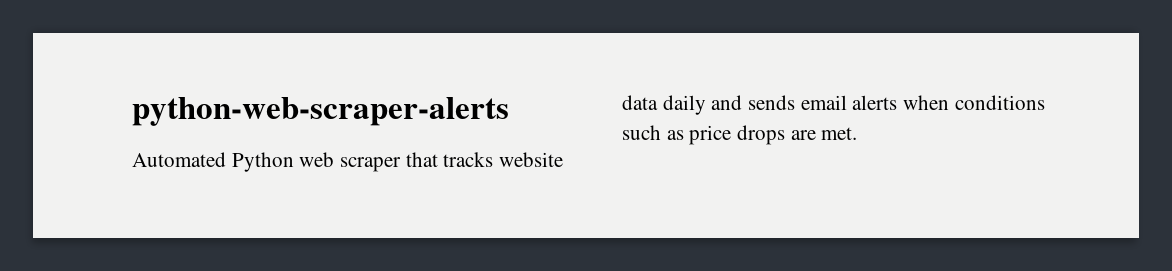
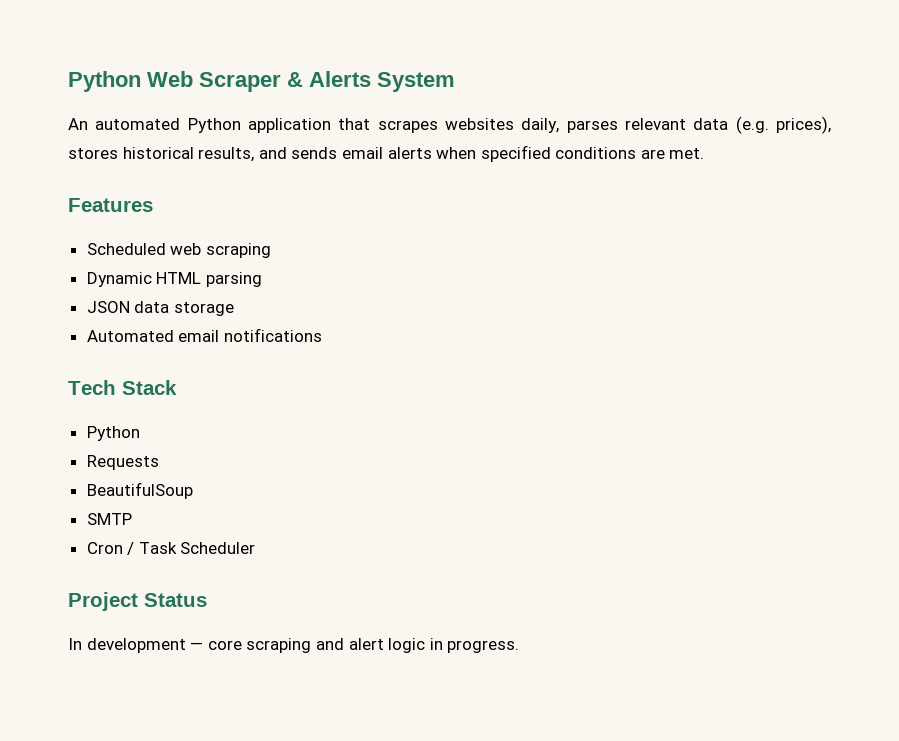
- python-web-scraper-alerts
- Automated Python web scraper that tracks website data daily and sends email alerts when conditions such as price drops are met.
+ Python Web Scraper & Alerts System
+ An automated Python application that scrapes websites daily, parses relevant data (e.g. prices), stores historical results, and sends email alerts when specified conditions are met.
+ Features
+ Scheduled web scraping
+ Dynamic HTML parsing
+ JSON data storage
+ Automated email notifications
+ Tech Stack
+ Python
+ Requests
+ BeautifulSoup
+ SMTP
+ Cron / Task Scheduler
+ Project Status
+ In development — core scraping and alert logic in progress.

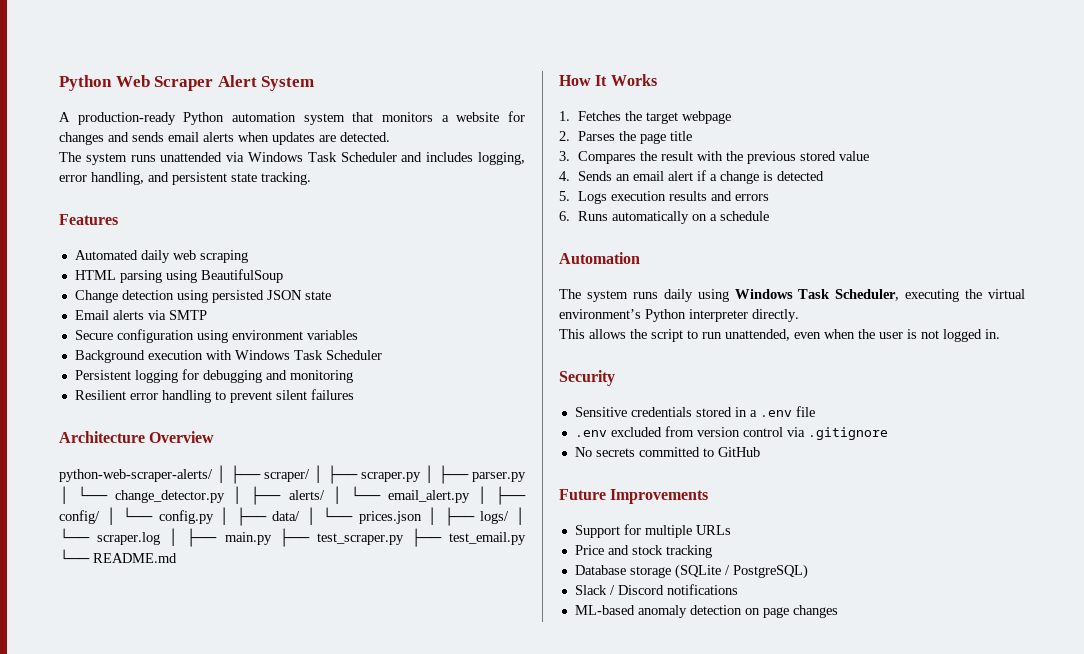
- Python Web Scraper & Alerts System
+ Python Web Scraper Alert System
- An automated Python application that scrapes websites daily, parses relevant data (e.g. prices), stores historical results, and sends email alerts when specified conditions are met.
+ A production-ready Python automation system that monitors a website for changes and sends email alerts when updates are detected.
+ The system runs unattended via Windows Task Scheduler and includes logging, error handling, and persistent state tracking.
- Scheduled web scraping
+ Automated daily web scraping
- Dynamic HTML parsing
- JSON data storage
- Automated email notifications
- Tech Stack
- Python
- Requests
- BeautifulSoup
- SMTP
- Cron / Task Scheduler
- Project Status
- In development — core scraping and alert logic in progress.
+ HTML parsing using BeautifulSoup
+ Change detection using persisted JSON state
+ Email alerts via SMTP
+ Secure configuration using environment variables
+ Background execution with Windows Task Scheduler
+ Persistent logging for debugging and monitoring
+ Resilient error handling to prevent silent failures
+ Architecture Overview
+ python-web-scraper-alerts/ │ ├── scraper/ │ ├── scraper.py │ ├── parser.py │ └── change_detector.py │ ├── alerts/ │ └── email_alert.py │ ├── config/ │ └── config.py │ ├── data/ │ └── prices.json │ ├── logs/ │ └── scraper.log │ ├── main.py ├── test_scraper.py ├── test_email.py └── README.md
+ How It Works
+ 1. Fetches the target webpage
+ 2. Parses the page title
+ 3. Compares the result with the previous stored value
+ 4. Sends an email alert if a change is detected
+ 5. Logs execution results and errors
+ 6. Runs automatically on a schedule
+ Automation
+ The system runs daily using Windows Task Scheduler, executing the virtual environment’s Python interpreter directly.
+ This allows the script to run unattended, even when the user is not logged in.
+ Security
+ Sensitive credentials stored in a .env file
+ .env excluded from version control via .gitignore
+ No secrets committed to GitHub
+ Future Improvements
+ Support for multiple URLs
+ Price and stock tracking
+ Database storage (SQLite / PostgreSQL)
+ Slack / Discord notifications
+ ML-based anomaly detection on page changes

